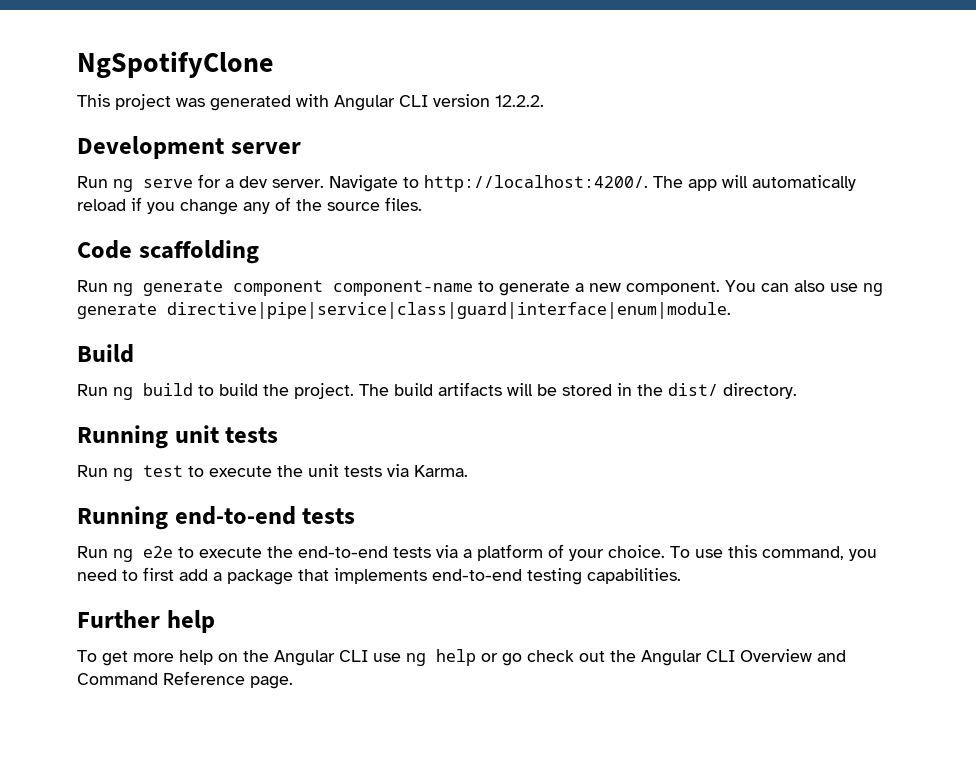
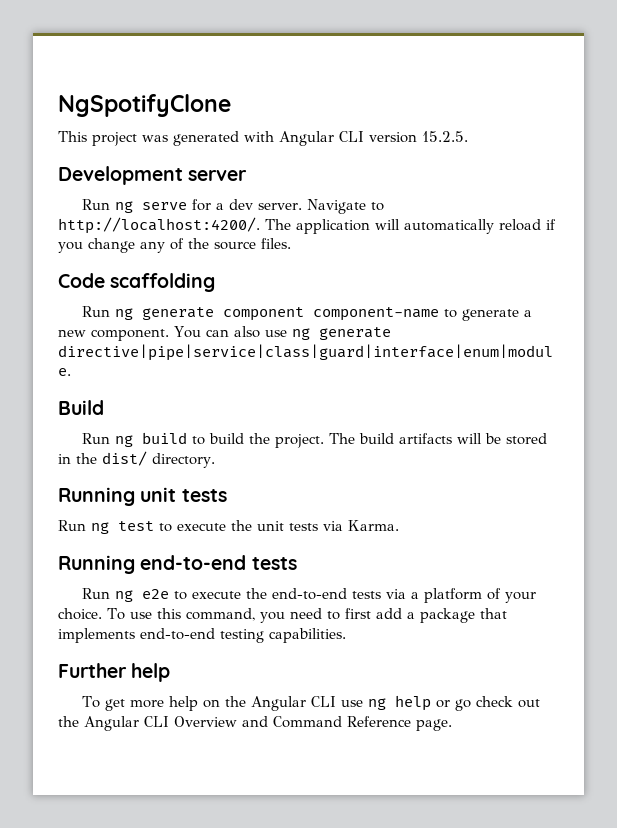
- This project was generated with Angular CLI version 12.2.2.
+ This project was generated with Angular CLI version 15.2.5.
- The app will automatically reload if you change any of the source files.
+ The application will automatically reload if you change any of the source files.

